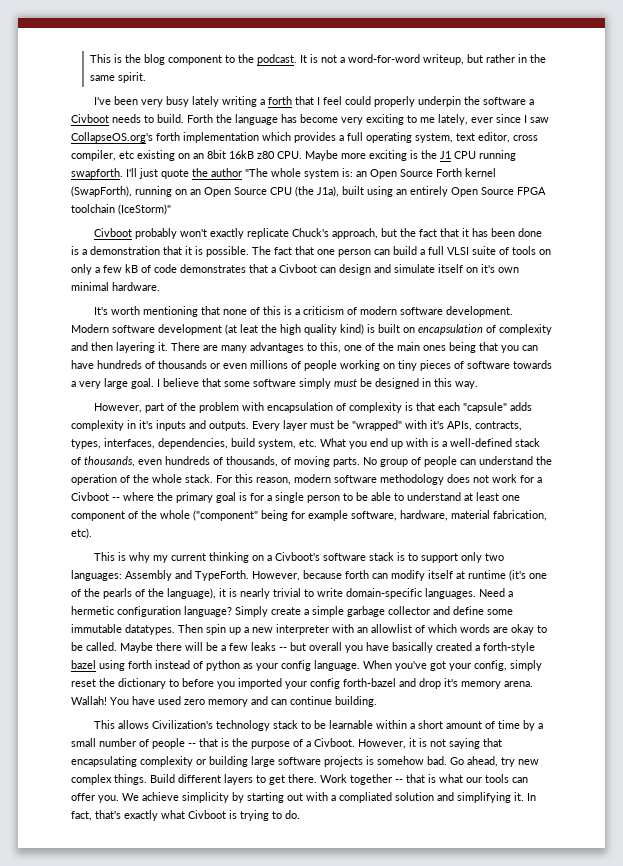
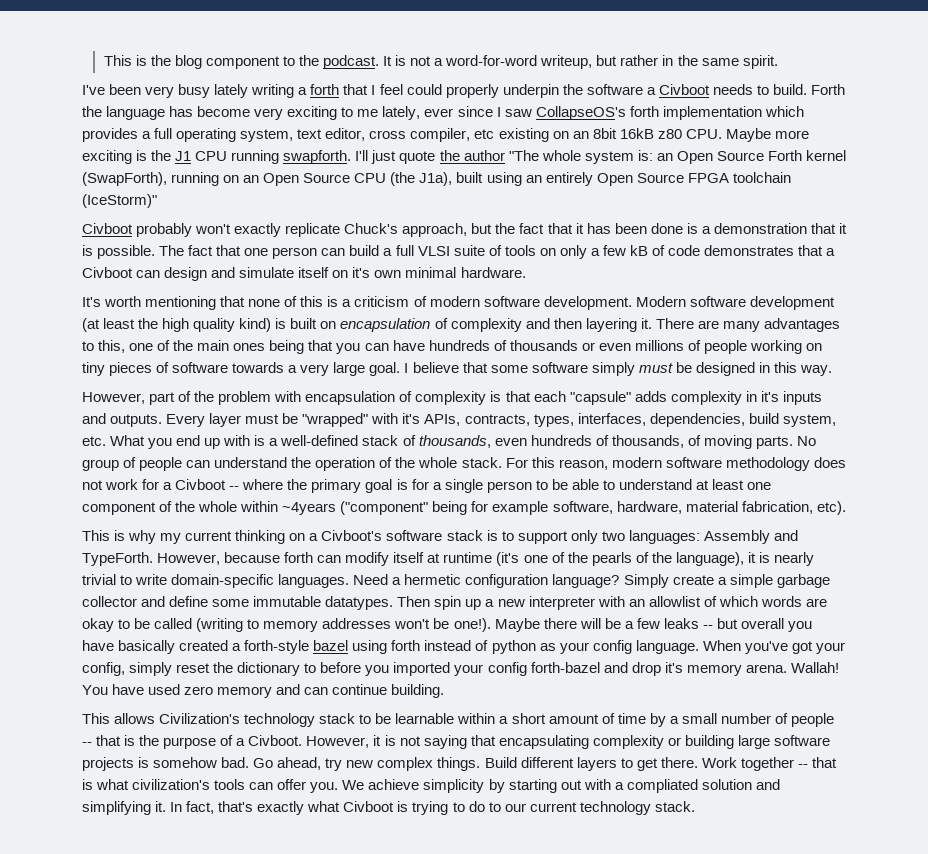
- Forth the language has become very exciting to me lately, ever since I saw CollapseOS.org's forth implementation which provides a full operating system, text editor, cross compiler, etc existing on an 8bit 16kB z80 CPU. Maybe more exciting is the J1 CPU running swapforth.
+ Forth the language has become very exciting to me lately, ever since I saw CollapseOS's forth implementation which provides a full operating system, text editor, cross compiler, etc existing on an 8bit 16kB z80 CPU. Maybe more exciting is the J1 CPU running swapforth.
- Modern software development (at leat the high quality kind) is built on encapsulation of complexity and then layering it.
+ Modern software development (at least the high quality kind) is built on encapsulation of complexity and then layering it.
- For this reason, modern software methodology does not work for a Civboot -- where the primary goal is for a single person to be able to understand at least one component of the whole ("component" being for example software, hardware, material fabrication, etc).
+ For this reason, modern software methodology does not work for a Civboot -- where the primary goal is for a single person to be able to understand at least one component of the whole within ~4years ("component" being for example software, hardware, material fabrication, etc).
- Then spin up a new interpreter with an allowlist of which words are okay to be called.
+ Then spin up a new interpreter with an allowlist of which words are okay to be called (writing to memory addresses won't be one!).
- Work together -- that is what our tools can offer you.
+ Work together -- that is what civilization's tools can offer you.
- In fact, that's exactly what Civboot is trying to do.
+ In fact, that's exactly what Civboot is trying to do to our current technology stack.

